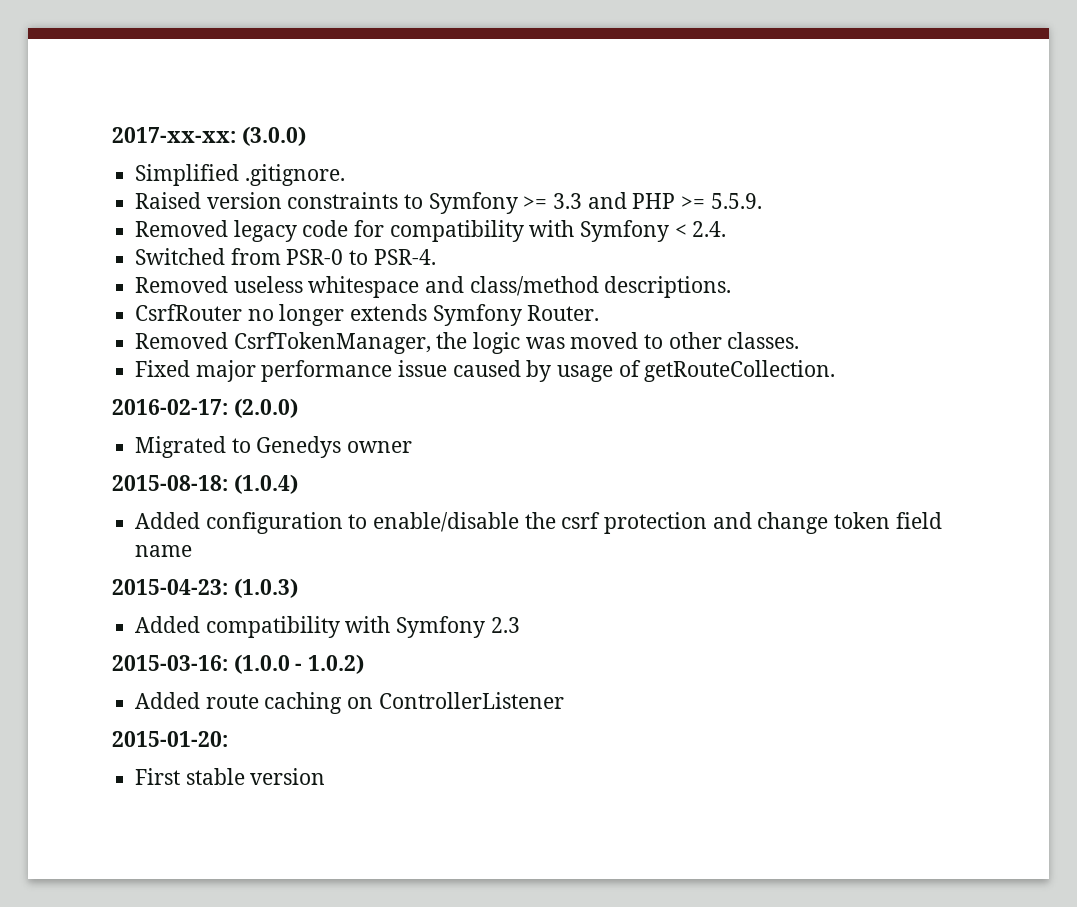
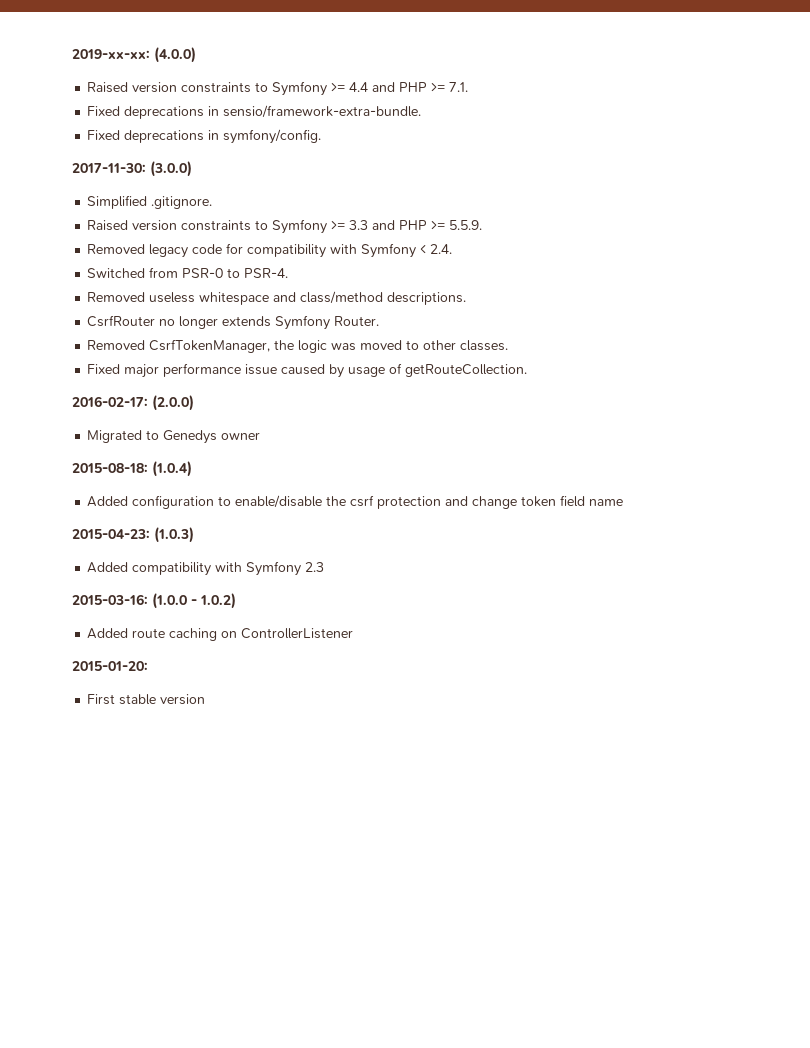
- 2017-xx-xx: (3.0.0)
+ 2019-xx-xx: (4.0.0)
+ Raised version constraints to Symfony >= 4.4 and PHP >= 7.1.
+ Fixed deprecations in sensio/framework-extra-bundle.
+ Fixed deprecations in symfony/config.
+ 2017-11-30: (3.0.0)

